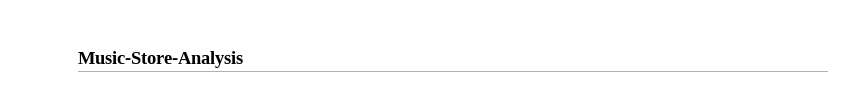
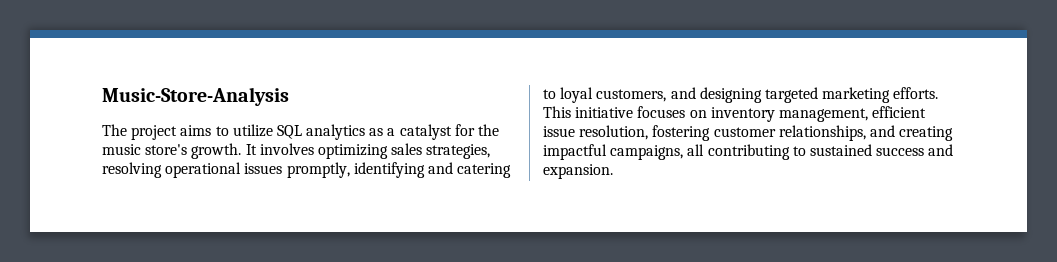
+ The project aims to utilize SQL analytics as a catalyst for the music store's growth. It involves optimizing sales strategies, resolving operational issues promptly, identifying and catering to loyal customers, and designing targeted marketing efforts. This initiative focuses on inventory management, efficient issue resolution, fostering customer relationships, and creating impactful campaigns, all contributing to sustained success and expansion.

